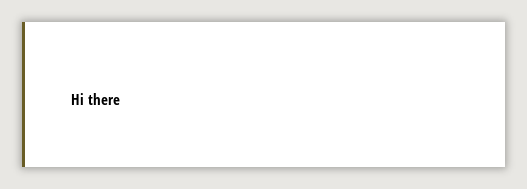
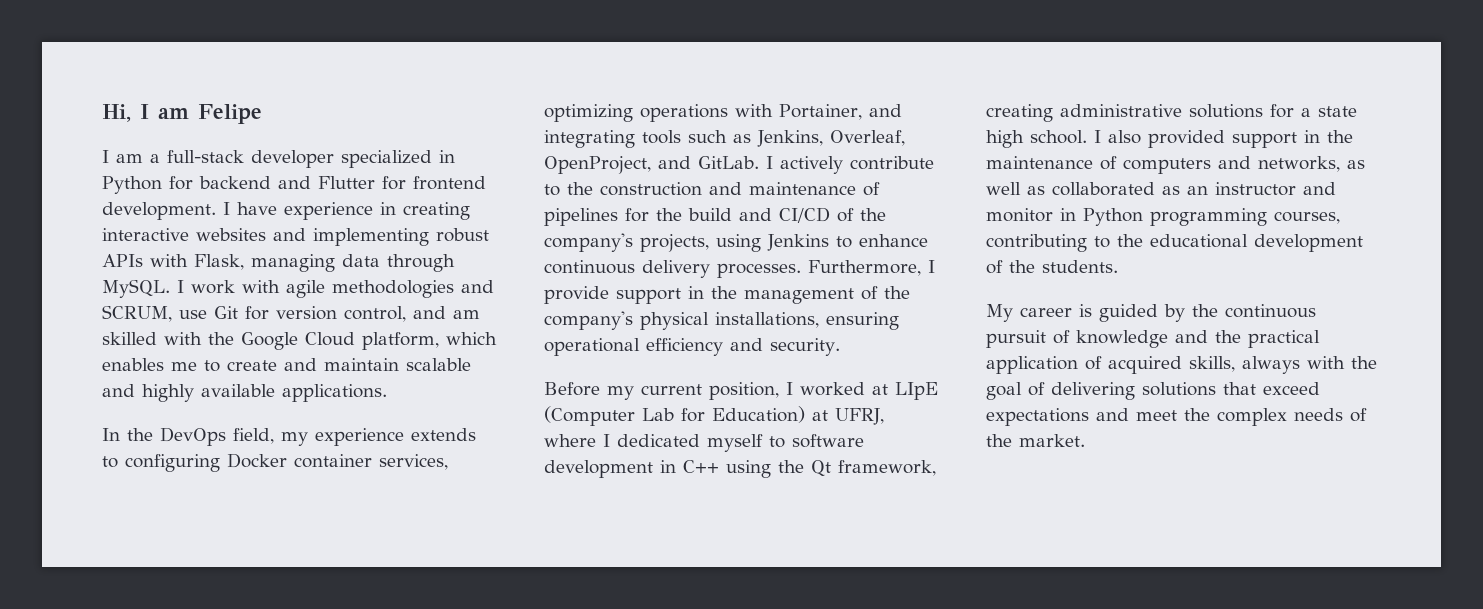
- Hi there
+ Hi, I am Felipe
+ I am a full-stack developer specialized in Python for backend and Flutter for frontend development. I have experience in creating interactive websites and implementing robust APIs with Flask, managing data through MySQL. I work with agile methodologies and SCRUM, use Git for version control, and am skilled with the Google Cloud platform, which enables me to create and maintain scalable and highly available applications.
+ In the DevOps field, my experience extends to configuring Docker container services, optimizing operations with Portainer, and integrating tools such as Jenkins, Overleaf, OpenProject, and GitLab. I actively contribute to the construction and maintenance of pipelines for the build and CI/CD of the company's projects, using Jenkins to enhance continuous delivery processes. Furthermore, I provide support in the management of the company's physical installations, ensuring operational efficiency and security.
+ Before my current position, I worked at LIpE (Computer Lab for Education) at UFRJ, where I dedicated myself to software development in C++ using the Qt framework, creating administrative solutions for a state high school. I also provided support in the maintenance of computers and networks, as well as collaborated as an instructor and monitor in Python programming courses, contributing to the educational development of the students.
+ My career is guided by the continuous pursuit of knowledge and the practical application of acquired skills, always with the goal of delivering solutions that exceed expectations and meet the complex needs of the market.

